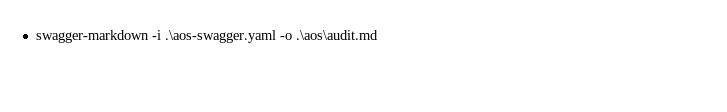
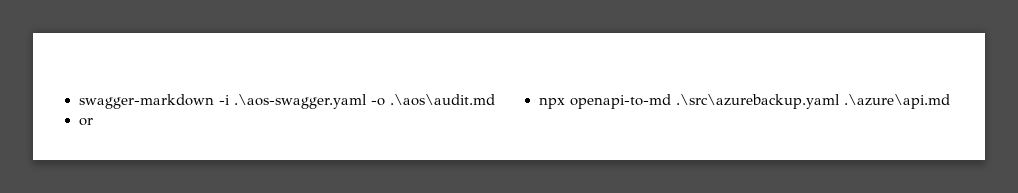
+ or
+ npx openapi-to-md .\src\azurebackup.yaml .\azure\api.md

